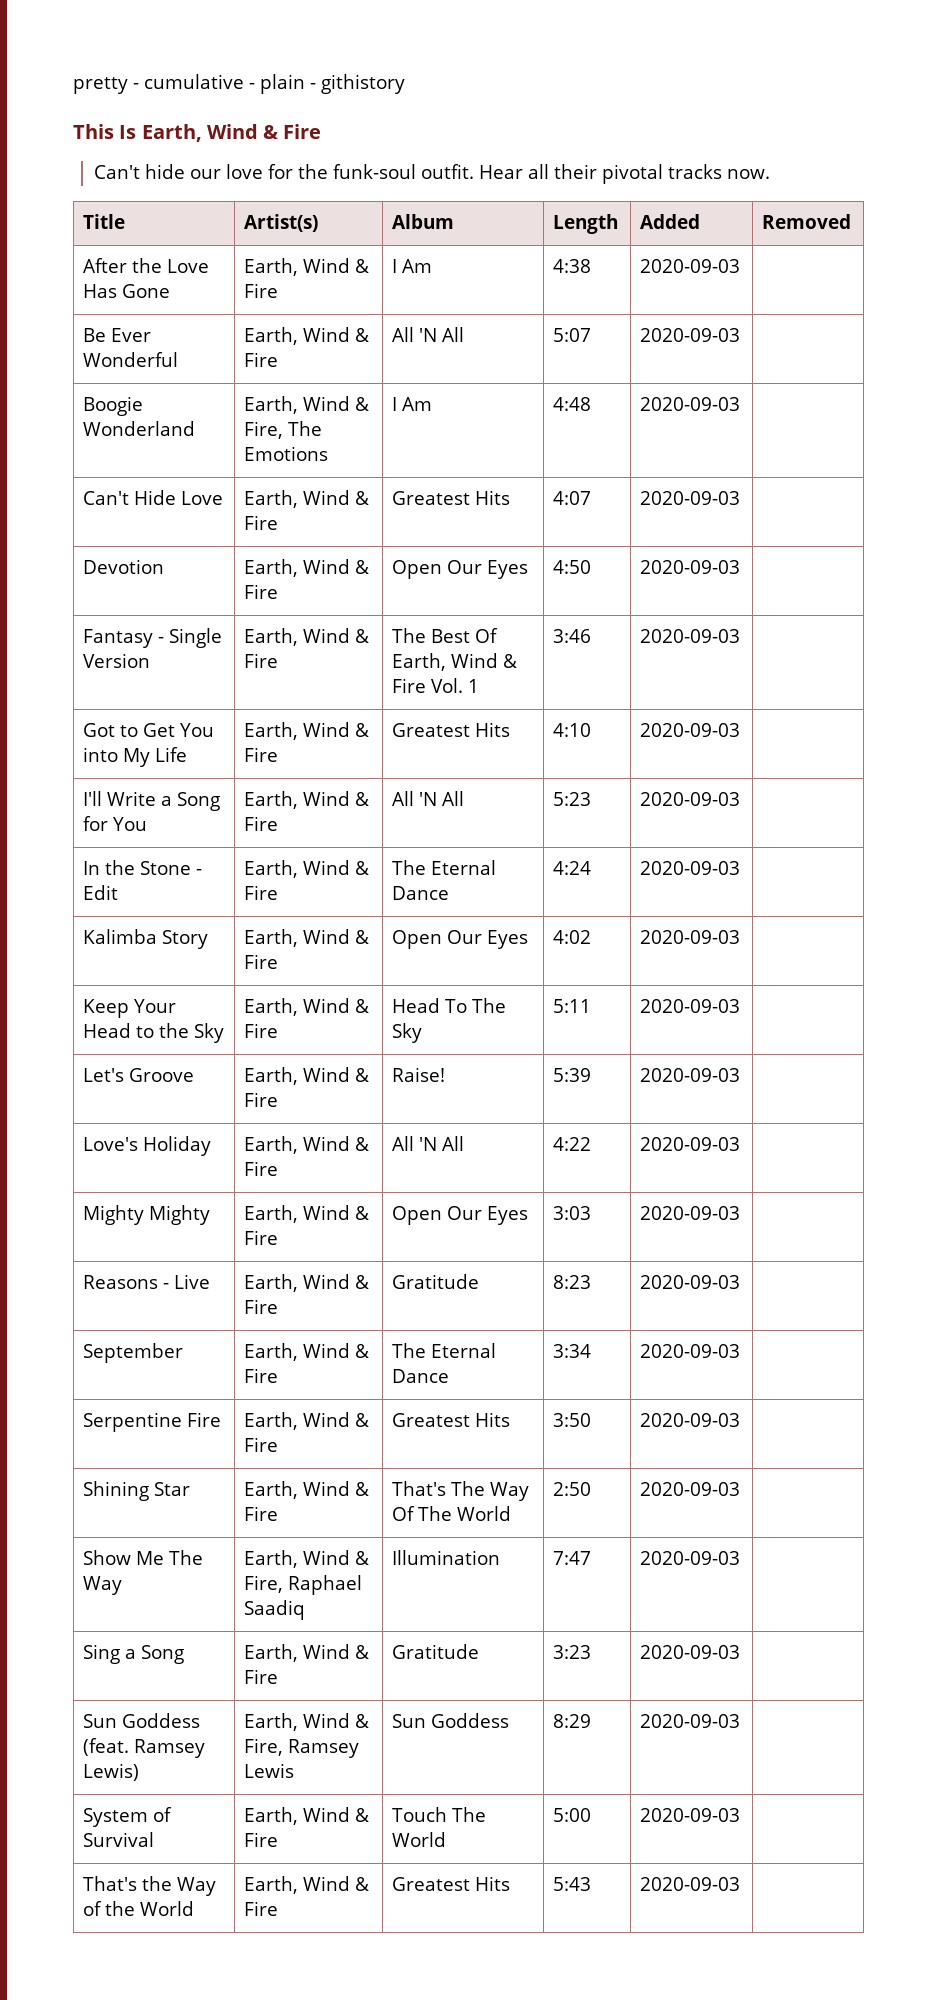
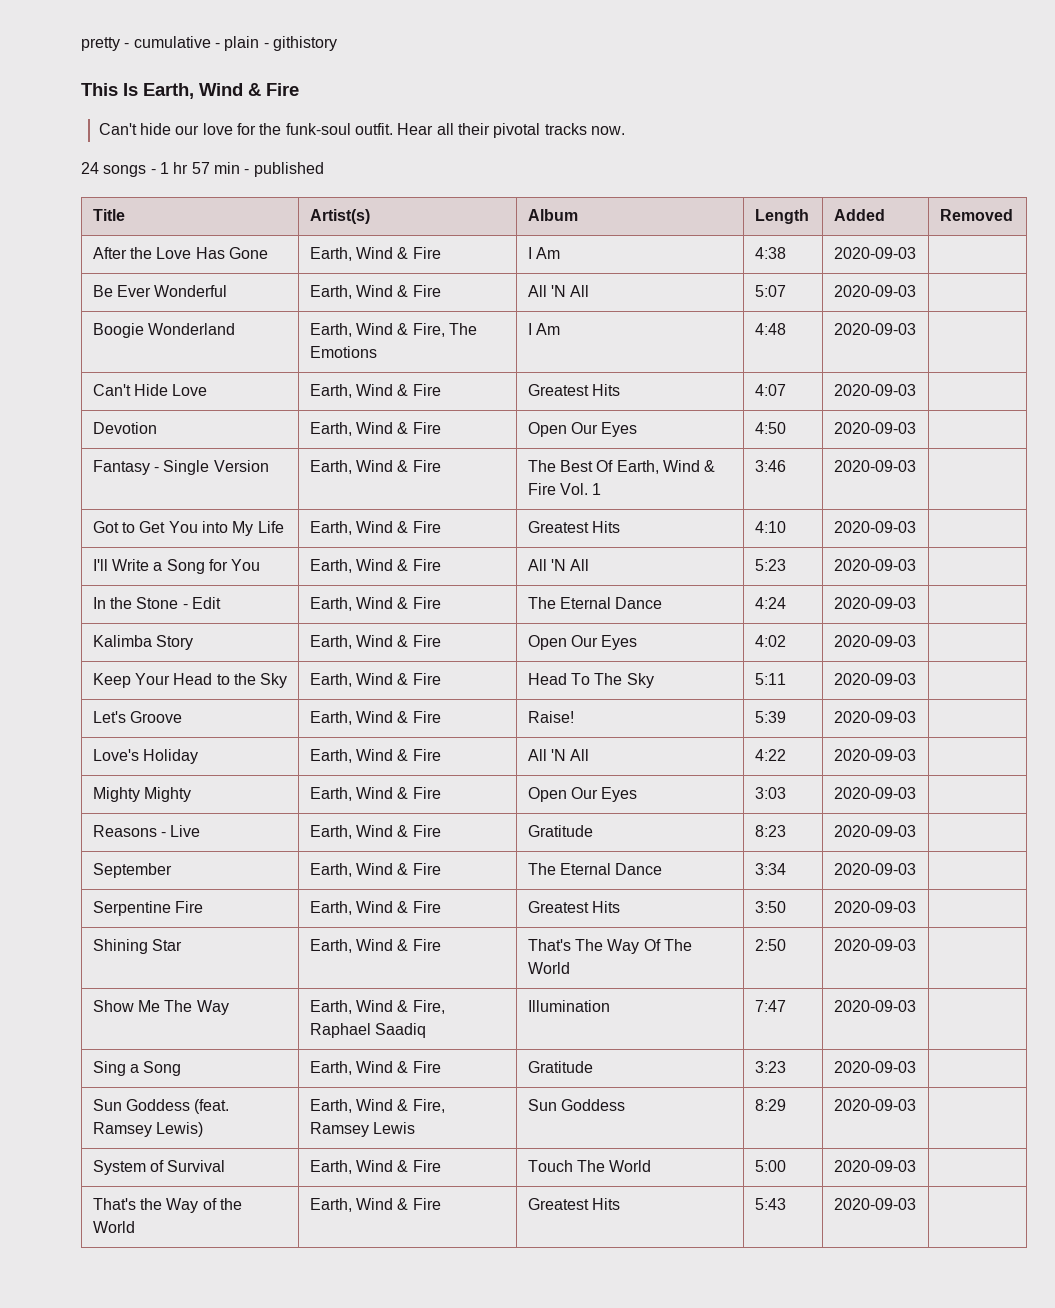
+ 24 songs - 1 hr 57 min - published

